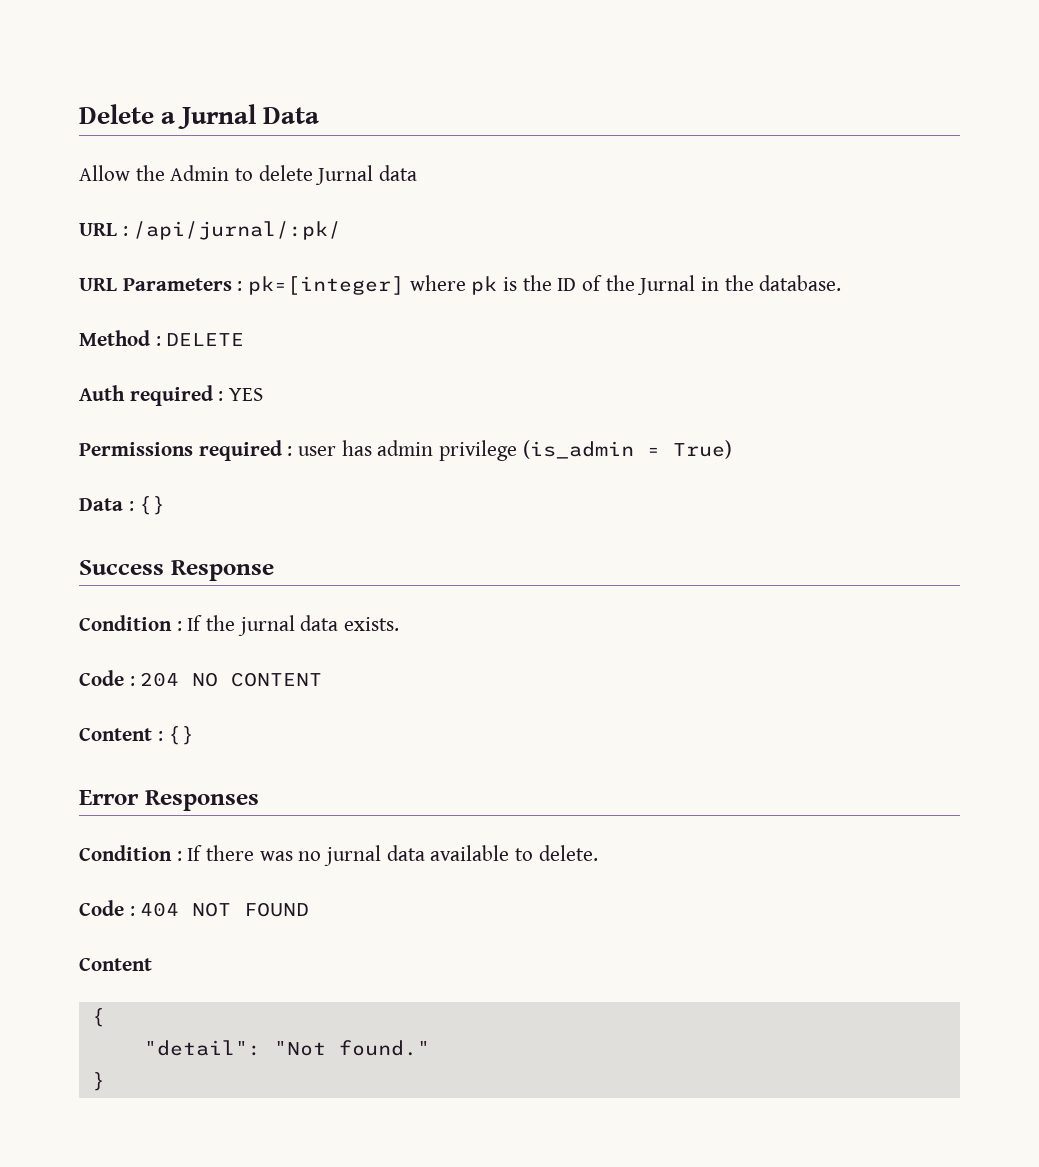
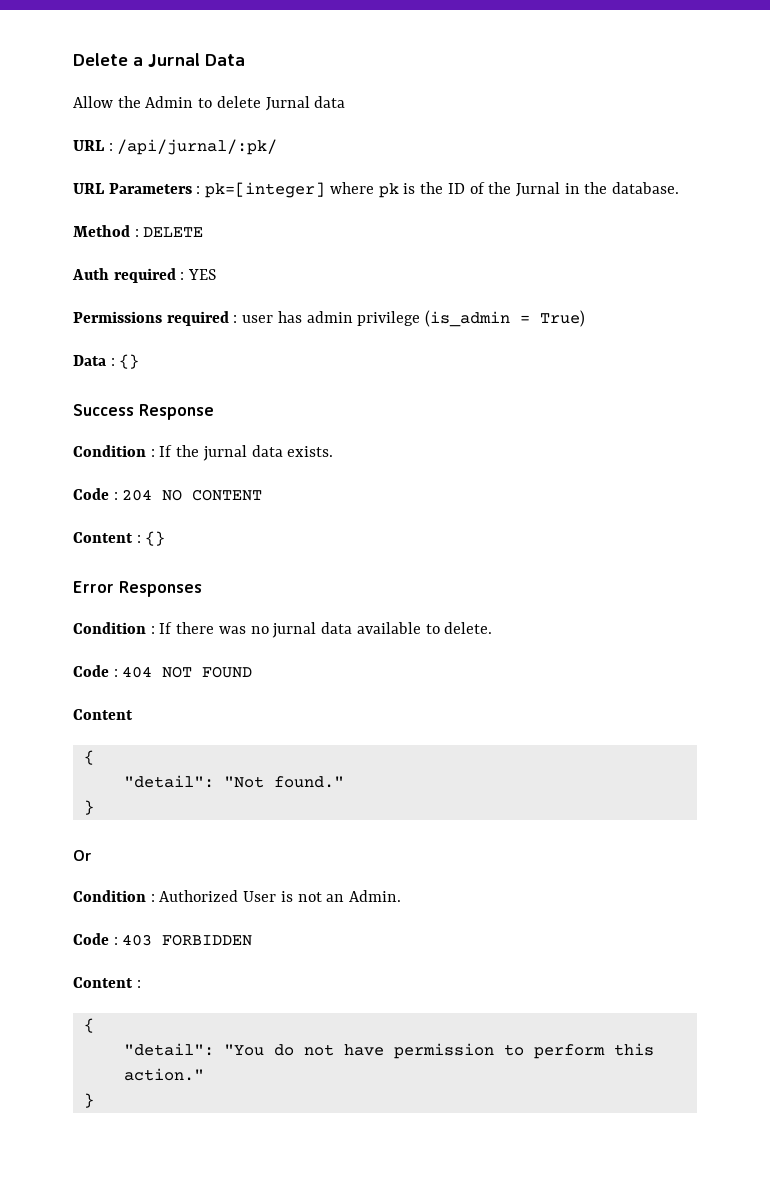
+ Or
+ Condition : Authorized User is not an Admin.
+ Code : 403 FORBIDDEN
+ Content :
+ {
+ "detail": "You do not have permission to perform this action."
+ }

